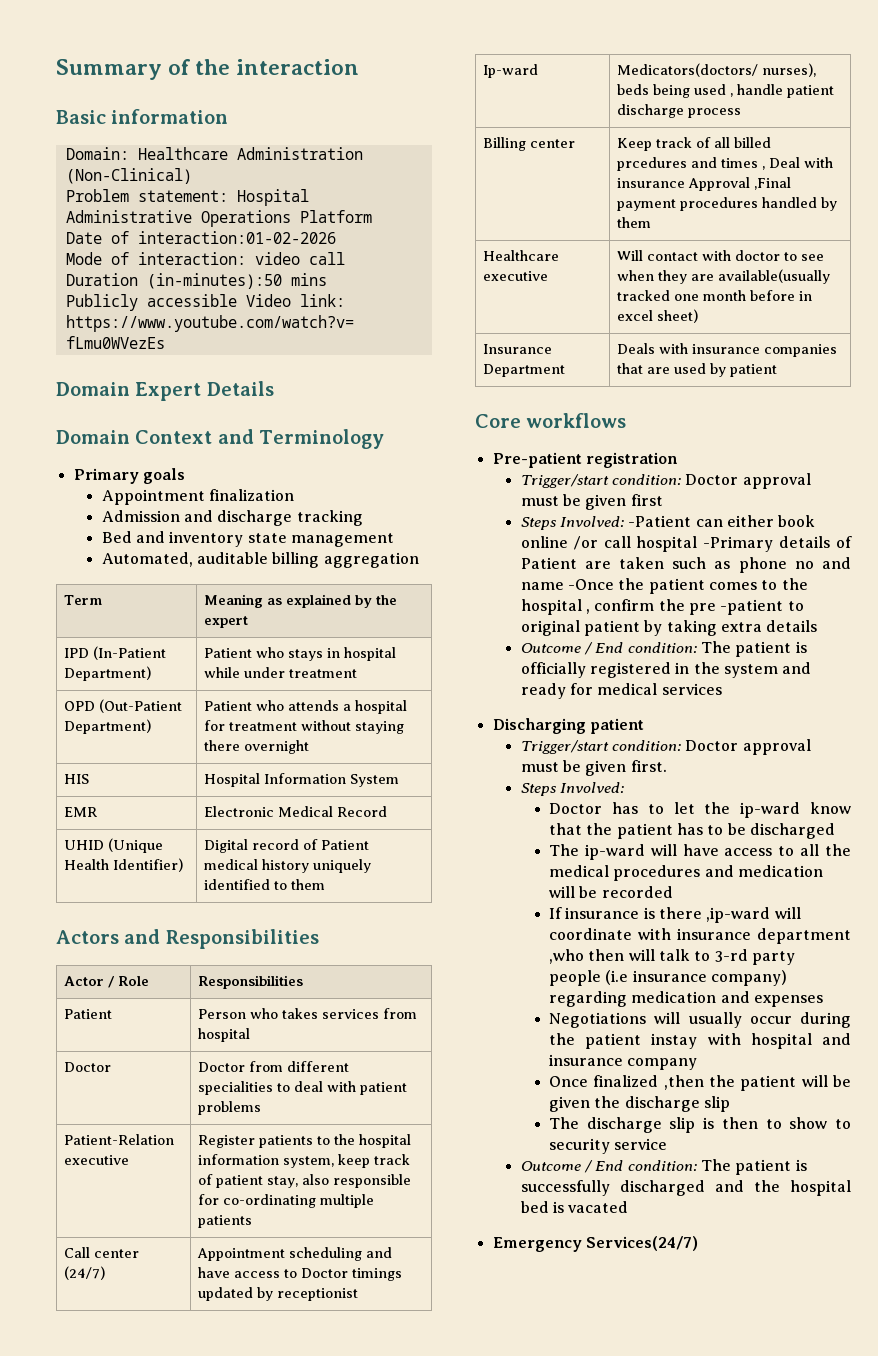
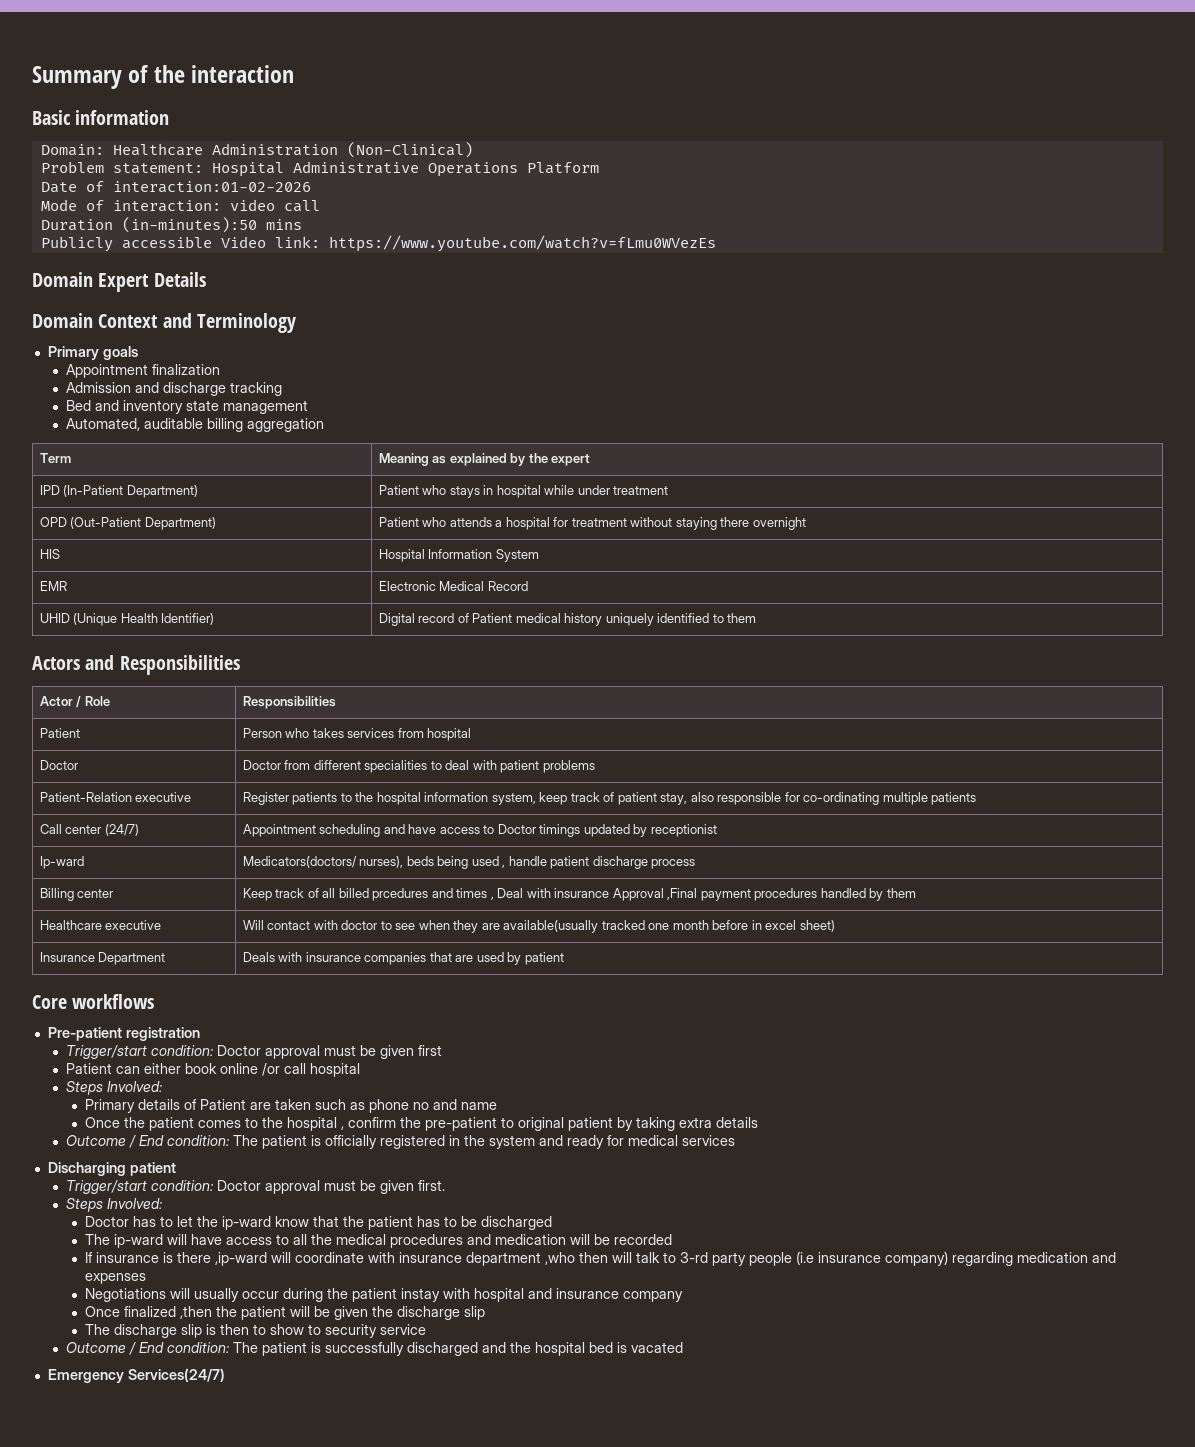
- Steps Involved: -Patient can either book online /or call hospital -Primary details of Patient are taken such as phone no and name -Once the patient comes to the hospital , confirm the pre -patient to original patient by taking extra details
+ Patient can either book online /or call hospital
+ Steps Involved:
+ Primary details of Patient are taken such as phone no and name
+ Once the patient comes to the hospital , confirm the pre-patient to original patient by taking extra details

